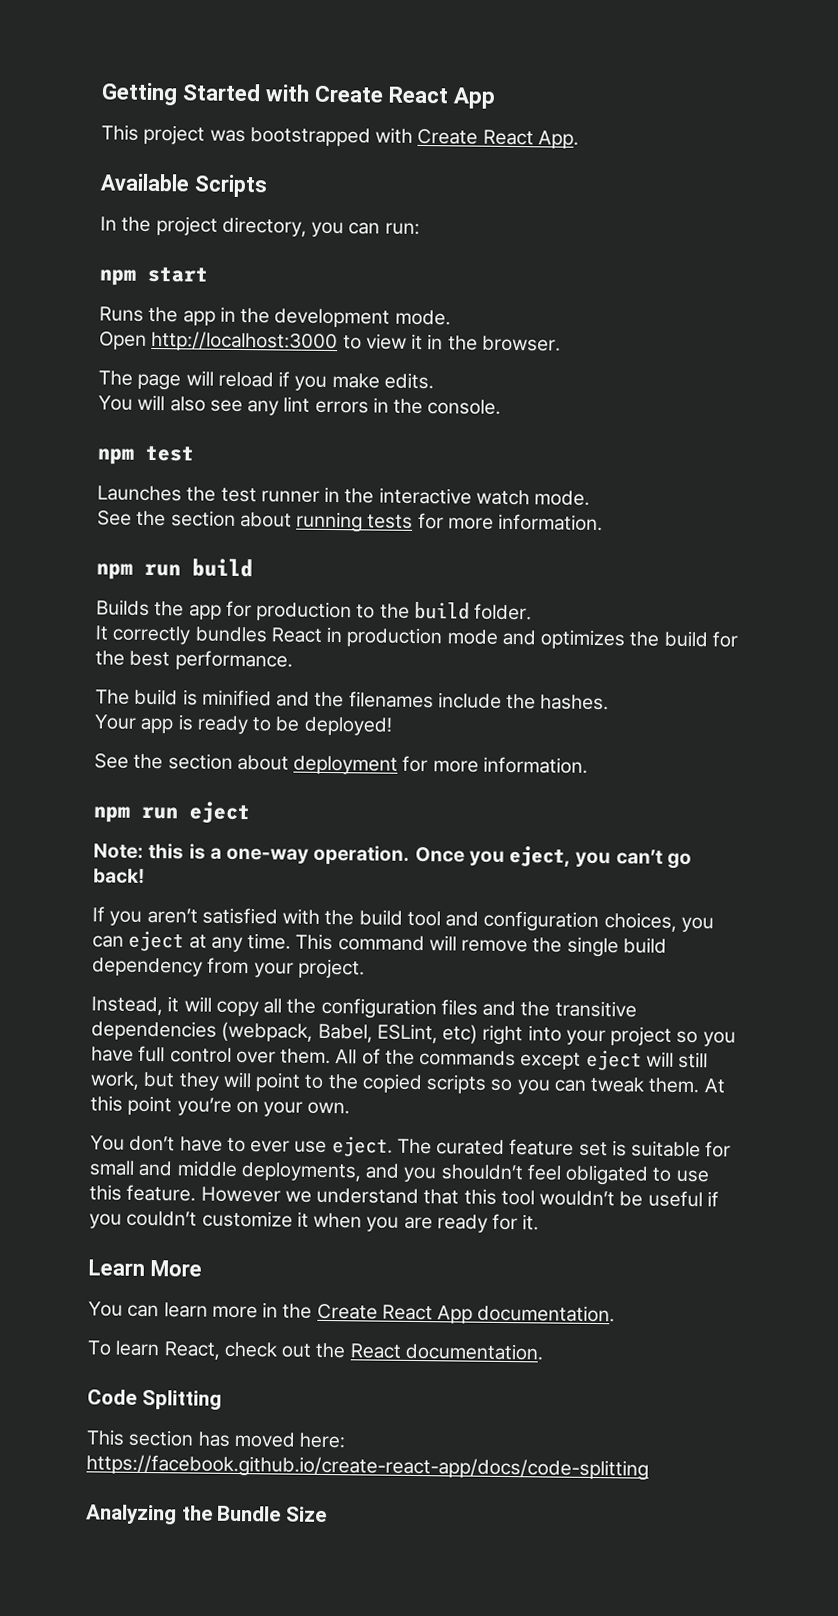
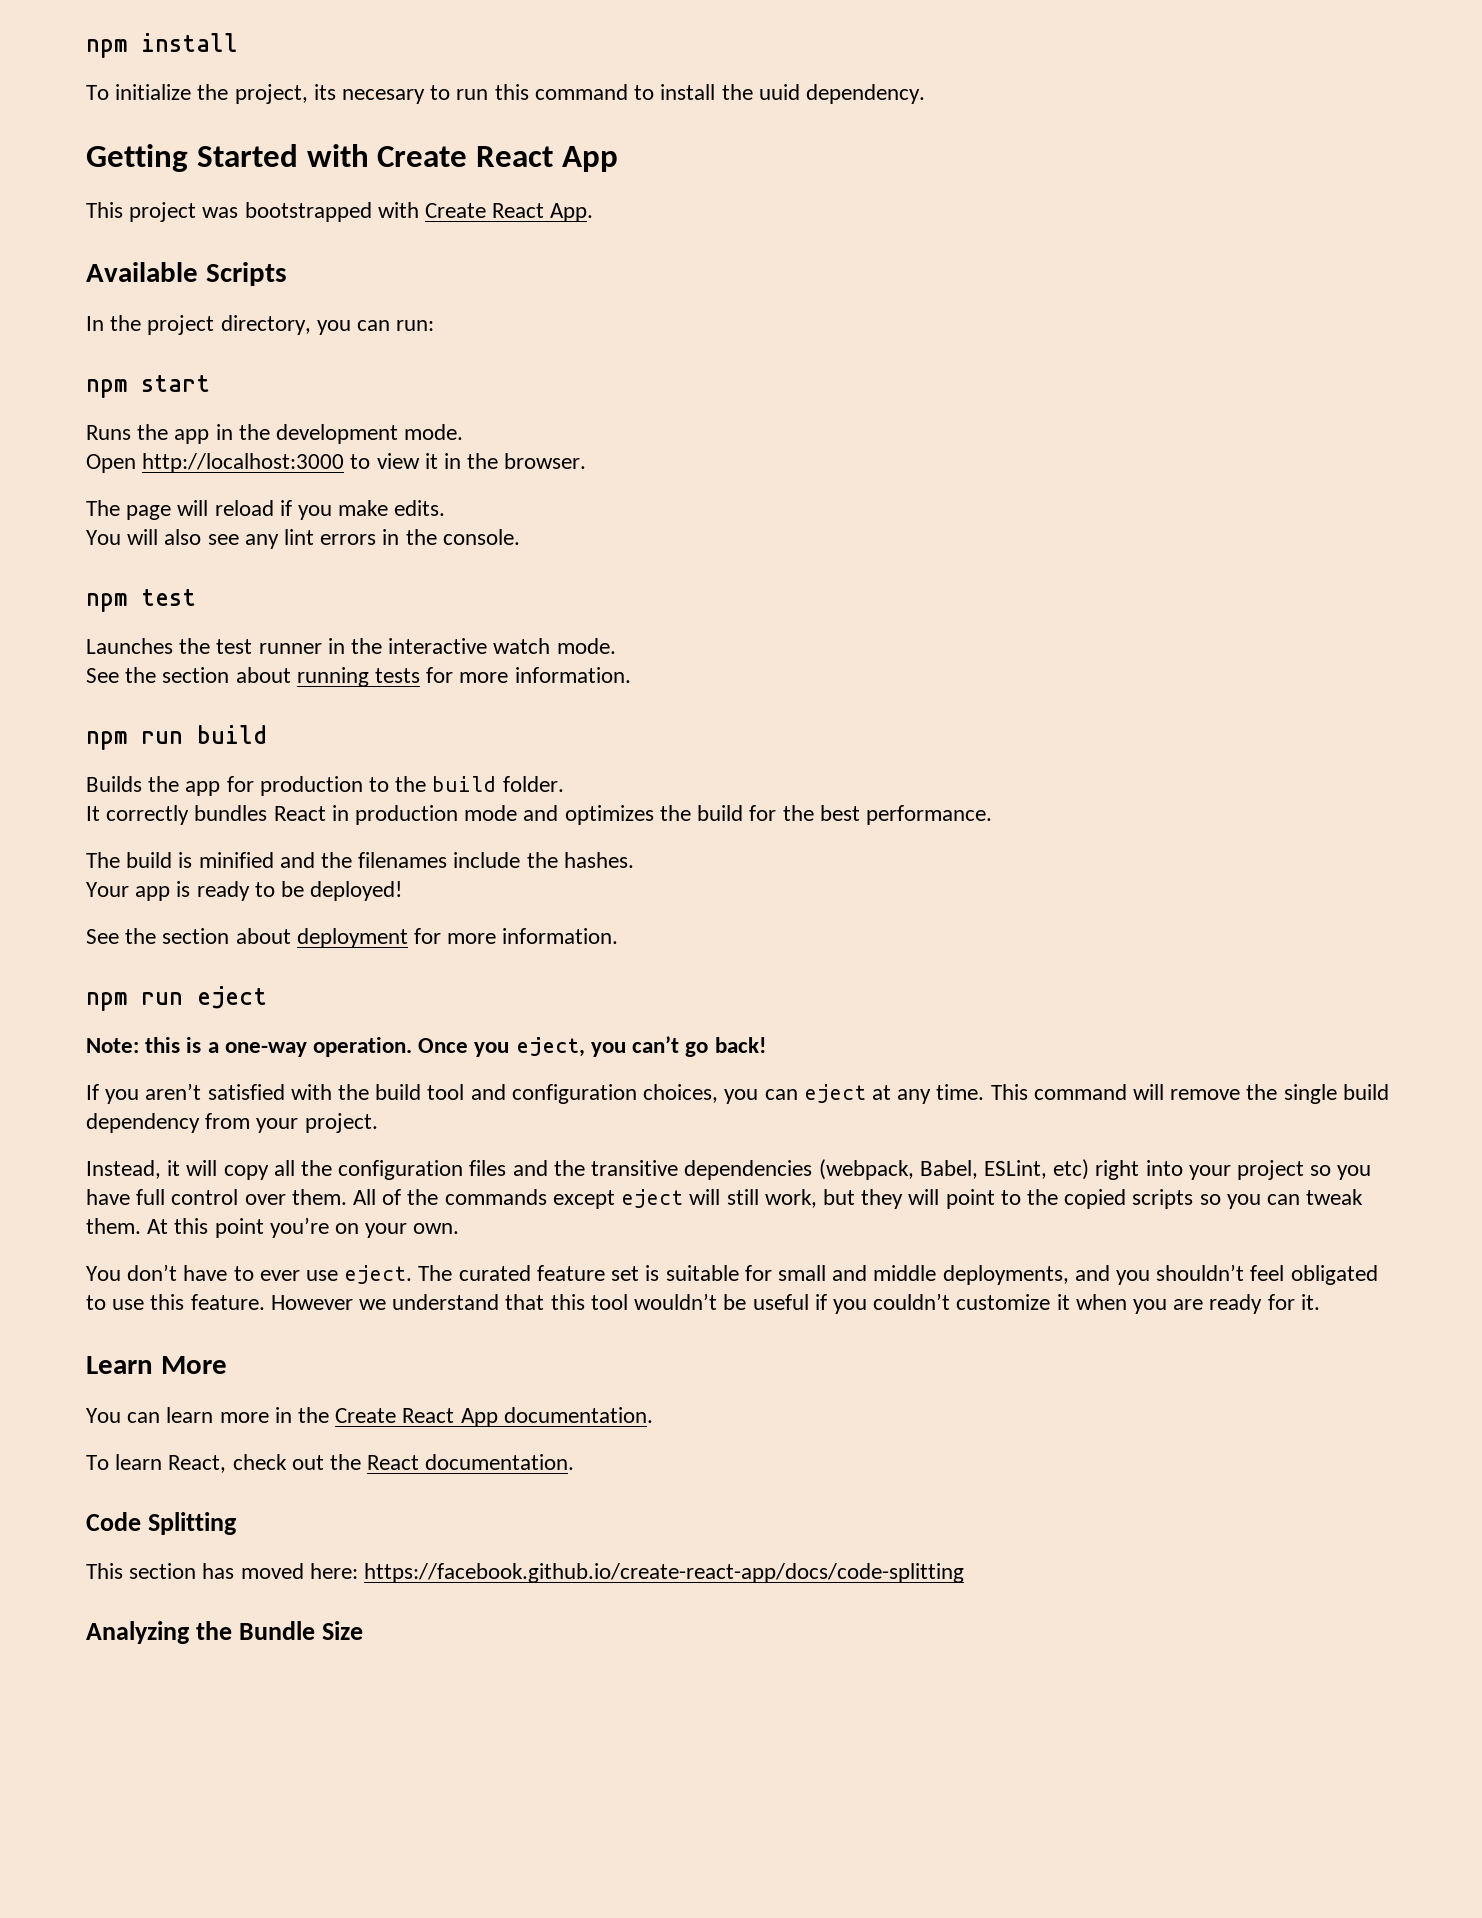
+ npm install
+ To initialize the project, its necesary to run this command to install the uuid dependency.

